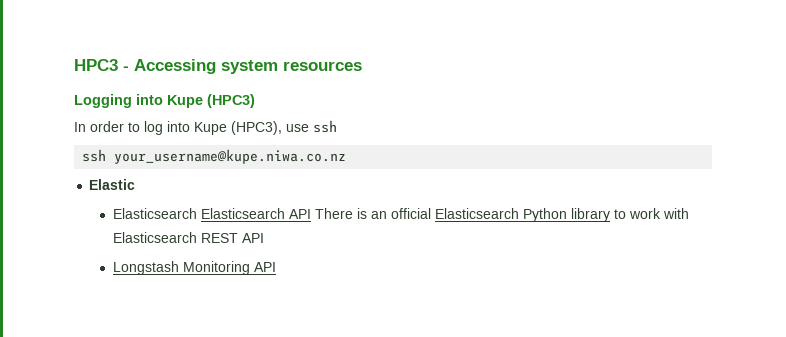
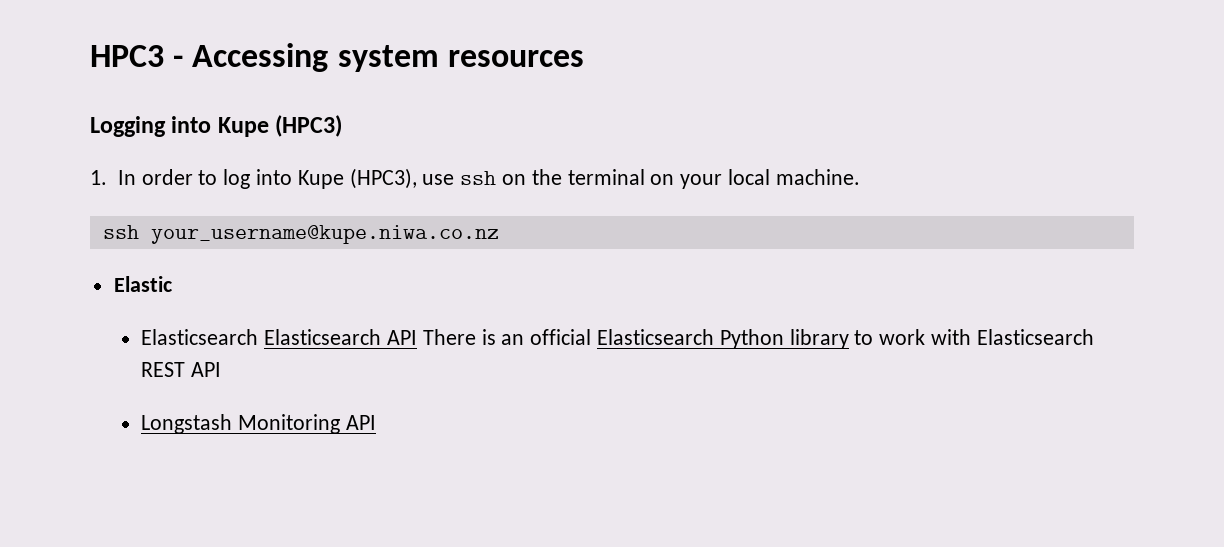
- In order to log into Kupe (HPC3), use ssh
+ 1. In order to log into Kupe (HPC3), use ssh on the terminal on your local machine.

